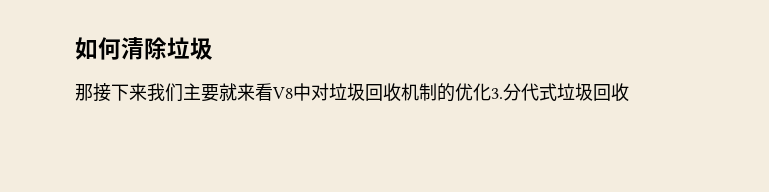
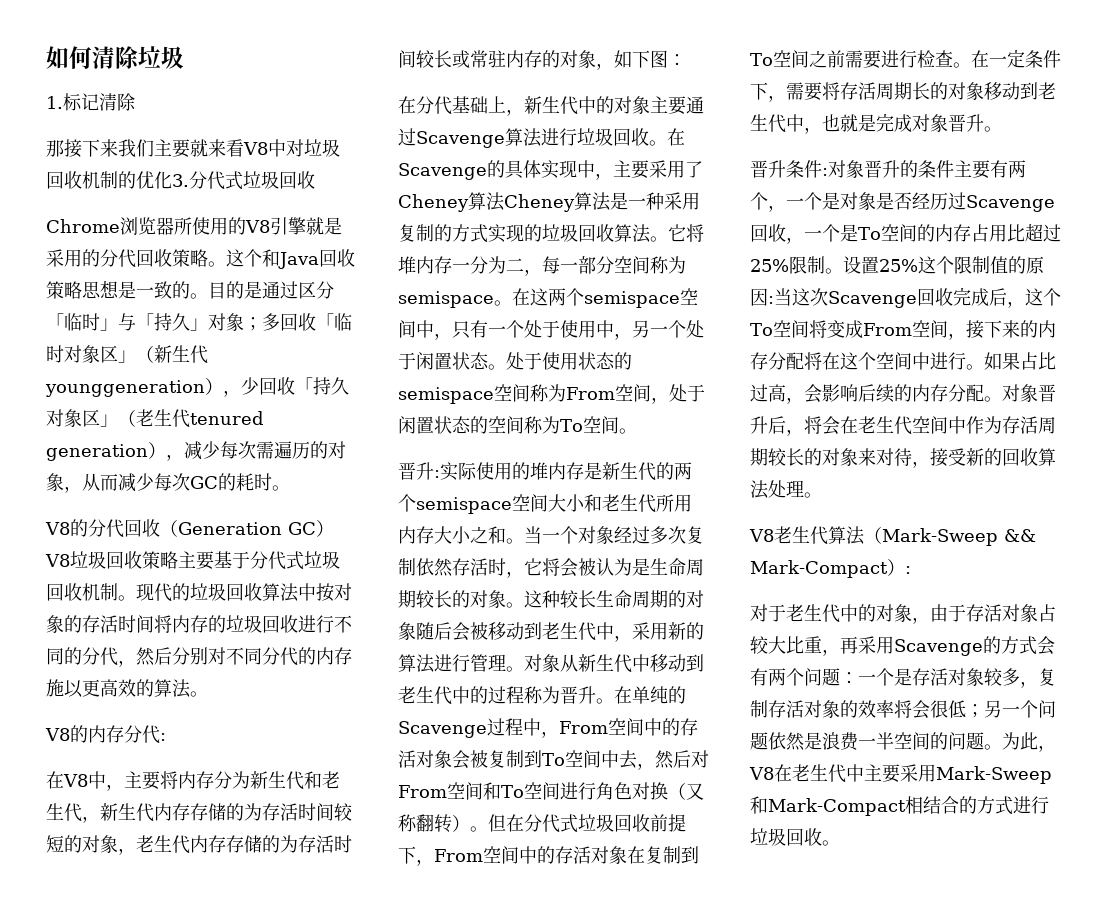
+ 1.标记清除
+ Chrome浏览器所使用的V8引擎就是采用的分代回收策略。这个和Java回收策略思想是一致的。目的是通过区分「临时」与「持久」对象；多回收「临时对象区」（新生代younggeneration），少回收「持久对象区」（老生代tenured generation），减少每次需遍历的对象，从而减少每次GC的耗时。
+ V8的分代回收（Generation GC）V8垃圾回收策略主要基于分代式垃圾回收机制。现代的垃圾回收算法中按对象的存活时间将内存的垃圾回收进行不同的分代，然后分别对不同分代的内存施以更高效的算法。
+ V8的内存分代:
+ 在V8中，主要将内存分为新生代和老生代，新生代内存存储的为存活时间较短的对象，老生代内存存储的为存活时间较长或常驻内存的对象，如下图：
+ 在分代基础上，新生代中的对象主要通过Scavenge算法进行垃圾回收。在Scavenge的具体实现中，主要采用了Cheney算法Cheney算法是一种采用复制的方式实现的垃圾回收算法。它将堆内存一分为二，每一部分空间称为semispace。在这两个semispace空间中，只有一个处于使用中，另一个处于闲置状态。处于使用状态的semispace空间称为From空间，处于闲置状态的空间称为To空间。
+ 晋升:实际使用的堆内存是新生代的两个semispace空间大小和老生代所用内存大小之和。当一个对象经过多次复制依然存活时，它将会被认为是生命周期较长的对象。这种较长生命周期的对象随后会被移动到老生代中，采用新的算法进行管理。对象从新生代中移动到老生代中的过程称为晋升。在单纯的Scavenge过程中，From空间中的存活对象会被复制到To空间中去，然后对From空间和To空间进行角色对换（又称翻转）。但在分代式垃圾回收前提下，From空间中的存活对象在复制到To空间之前需要进行检查。在一定条件下，需要将存活周期长的对象移动到老生代中，也就是完成对象晋升。
+ 晋升条件:对象晋升的条件主要有两个，一个是对象是否经历过Scavenge回收，一个是To空间的内存占用比超过25%限制。设置25%这个限制值的原因:当这次Scavenge回收完成后，这个To空间将变成From空间，接下来的内存分配将在这个空间中进行。如果占比过高，会影响后续的内存分配。对象晋升后，将会在老生代空间中作为存活周期较长的对象来对待，接受新的回收算法处理。
+ V8老生代算法（Mark-Sweep && Mark-Compact）:
+ 对于老生代中的对象，由于存活对象占较大比重，再采用Scavenge的方式会有两个问题：一个是存活对象较多，复制存活对象的效率将会很低；另一个问题依然是浪费一半空间的问题。为此，V8在老生代中主要采用Mark-Sweep和Mark-Compact相结合的方式进行垃圾回收。

